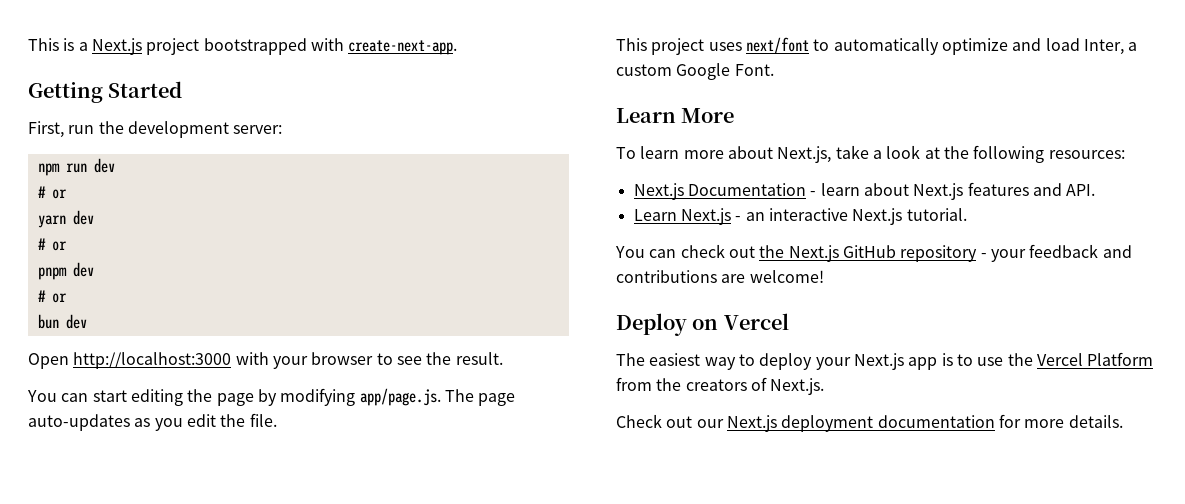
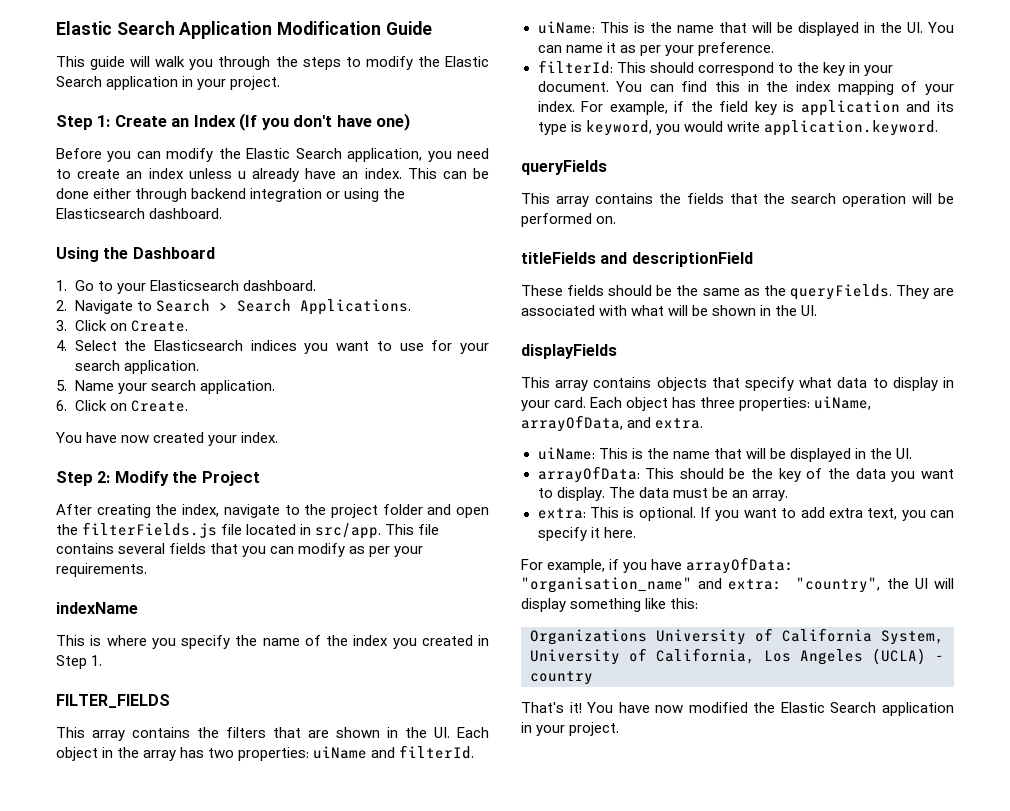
- This is a Next.js project bootstrapped with create-next-app.
- Getting Started
- First, run the development server:
- npm run dev
- # or
- yarn dev
- # or
- pnpm dev
- # or
- bun dev
- Open http://localhost:3000 with your browser to see the result.
- You can start editing the page by modifying app/page.js. The page auto-updates as you edit the file.
- This project uses next/font to automatically optimize and load Inter, a custom Google Font.
- Learn More
- To learn more about Next.js, take a look at the following resources:
- Next.js Documentation - learn about Next.js features and API.
- Learn Next.js - an interactive Next.js tutorial.
- You can check out the Next.js GitHub repository - your feedback and contributions are welcome!
- Deploy on Vercel
- The easiest way to deploy your Next.js app is to use the Vercel Platform from the creators of Next.js.
- Check out our Next.js deployment documentation for more details.
+ Elastic Search Application Modification Guide
+ This guide will walk you through the steps to modify the Elastic Search application in your project.
+ Step 1: Create an Index (If you don't have one)
+ Before you can modify the Elastic Search application, you need to create an index unless u already have an index. This can be done either through backend integration or using the Elasticsearch dashboard.
+ Using the Dashboard
+ 1. Go to your Elasticsearch dashboard.
+ 2. Navigate to Search > Search Applications.
+ 3. Click on Create.
+ 4. Select the Elasticsearch indices you want to use for your search application.
+ 5. Name your search application.
+ 6. Click on Create.
+ You have now created your index.
+ Step 2: Modify the Project
+ After creating the index, navigate to the project folder and open the filterFields.js file located in src/app. This file contains several fields that you can modify as per your requirements.
+ indexName
+ This is where you specify the name of the index you created in Step 1.
+ FILTER_FIELDS
+ This array contains the filters that are shown in the UI. Each object in the array has two properties: uiName and filterId.
+ uiName: This is the name that will be displayed in the UI. You can name it as per your preference.
+ filterId: This should correspond to the key in your document. You can find this in the index mapping of your index. For example, if the field key is application and its type is keyword, you would write application.keyword.
+ queryFields
+ This array contains the fields that the search operation will be performed on.
+ titleFields and descriptionField
+ These fields should be the same as the queryFields. They are associated with what will be shown in the UI.
+ displayFields
+ This array contains objects that specify what data to display in your card. Each object has three properties: uiName, arrayOfData, and extra.
+ uiName: This is the name that will be displayed in the UI.
+ arrayOfData: This should be the key of the data you want to display. The data must be an array.
+ extra: This is optional. If you want to add extra text, you can specify it here.
+ For example, if you have arrayOfData: "organisation_name" and extra: "country", the UI will display something like this:
+ Organizations University of California System, University of California, Los Angeles (UCLA) - country
+ That's it! You have now modified the Elastic Search application in your project.

